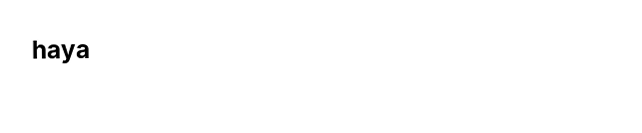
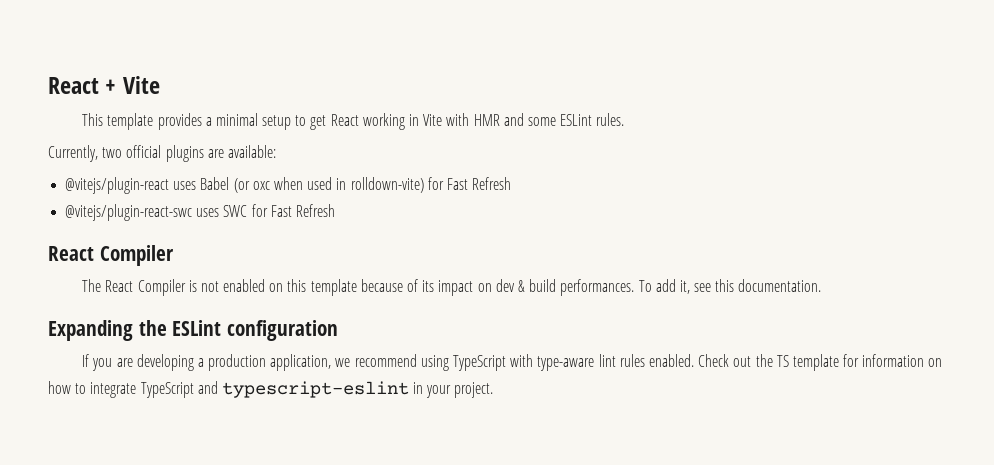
- haya
+ React + Vite
+ This template provides a minimal setup to get React working in Vite with HMR and some ESLint rules.
+ Currently, two official plugins are available:
+ @vitejs/plugin-react uses Babel (or oxc when used in rolldown-vite) for Fast Refresh
+ @vitejs/plugin-react-swc uses SWC for Fast Refresh
+ React Compiler
+ The React Compiler is not enabled on this template because of its impact on dev & build performances. To add it, see this documentation.
+ Expanding the ESLint configuration
+ If you are developing a production application, we recommend using TypeScript with type-aware lint rules enabled. Check out the TS template for information on how to integrate TypeScript and typescript-eslint in your project.

